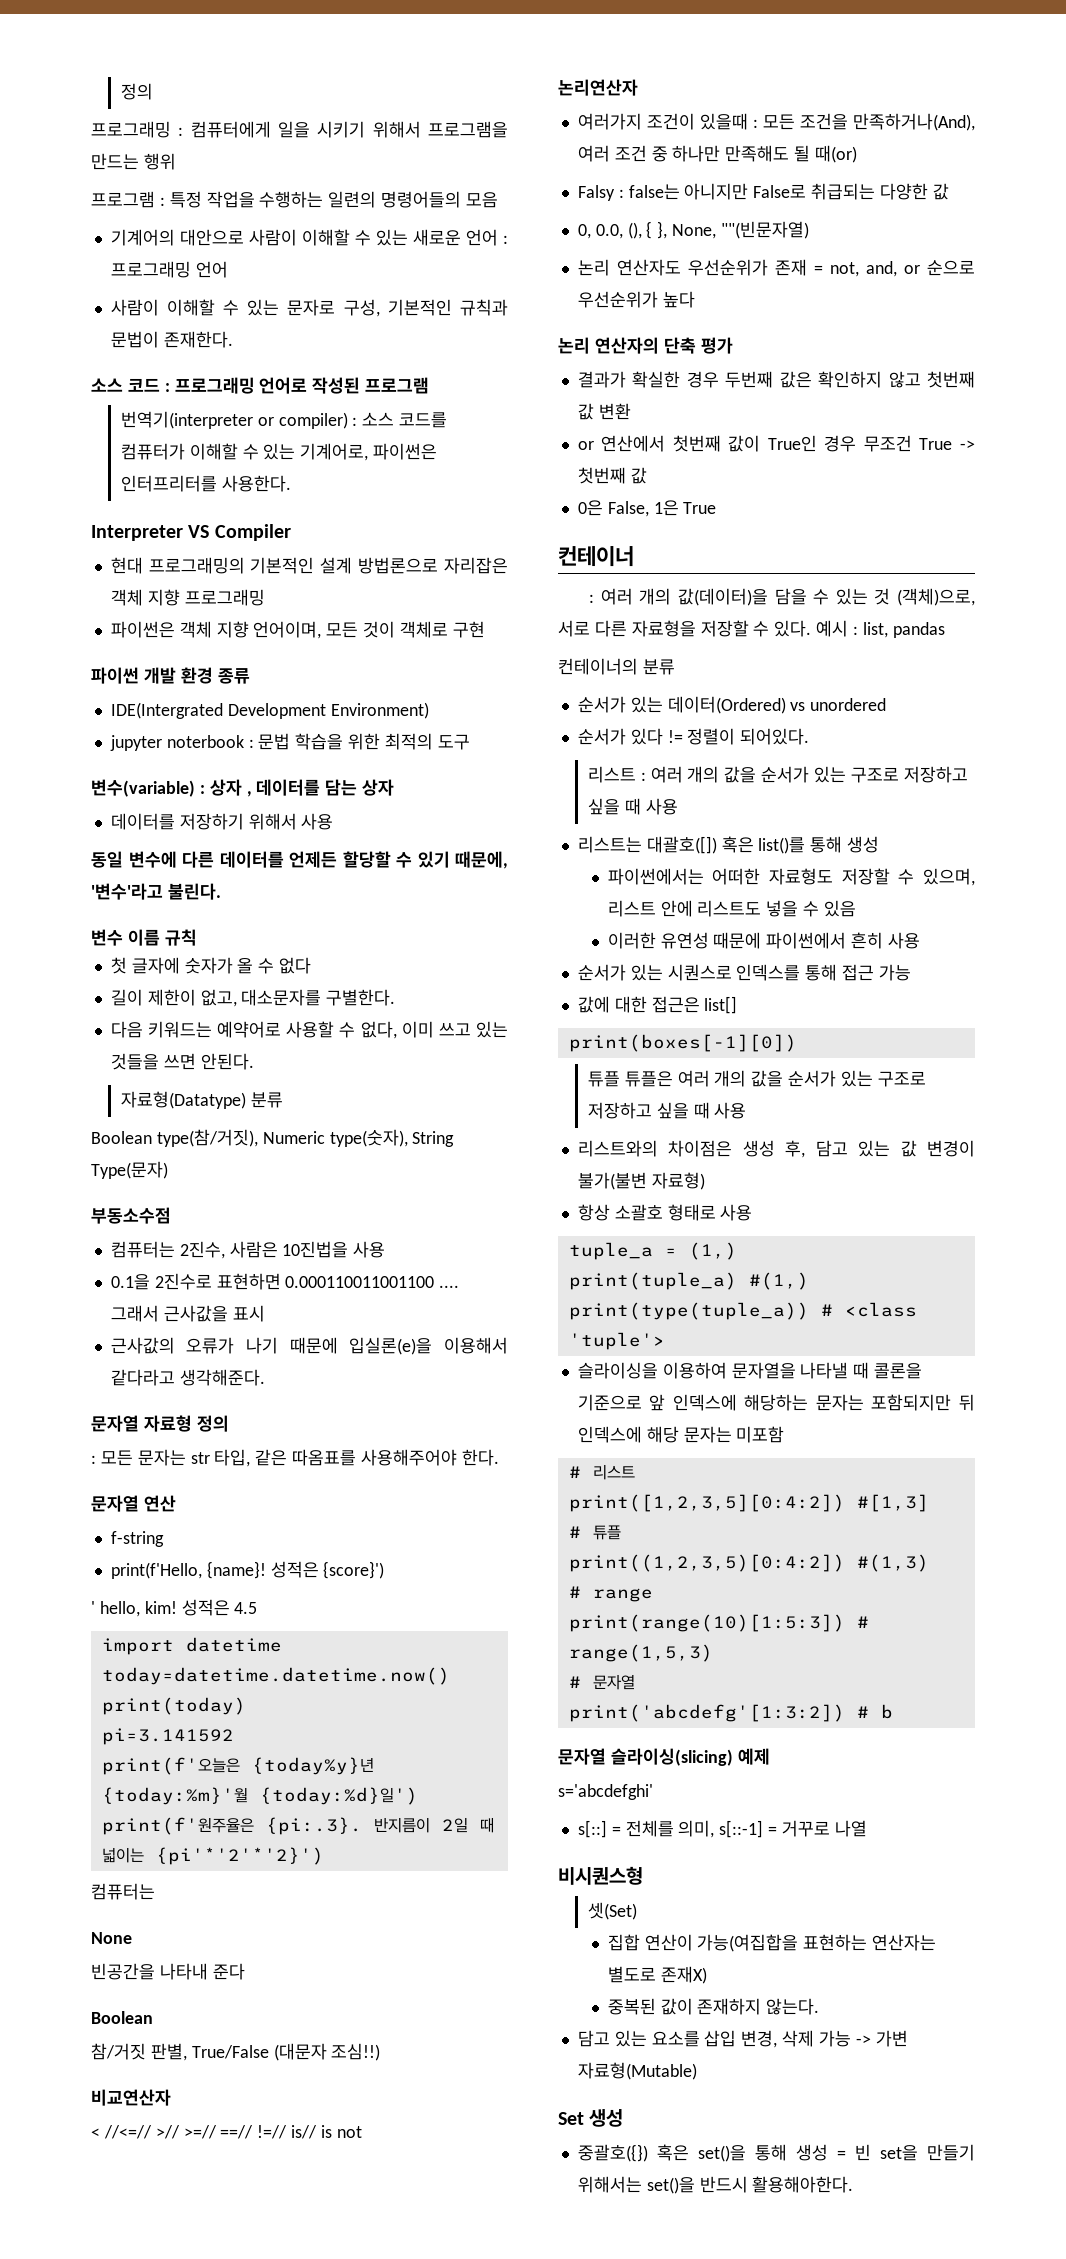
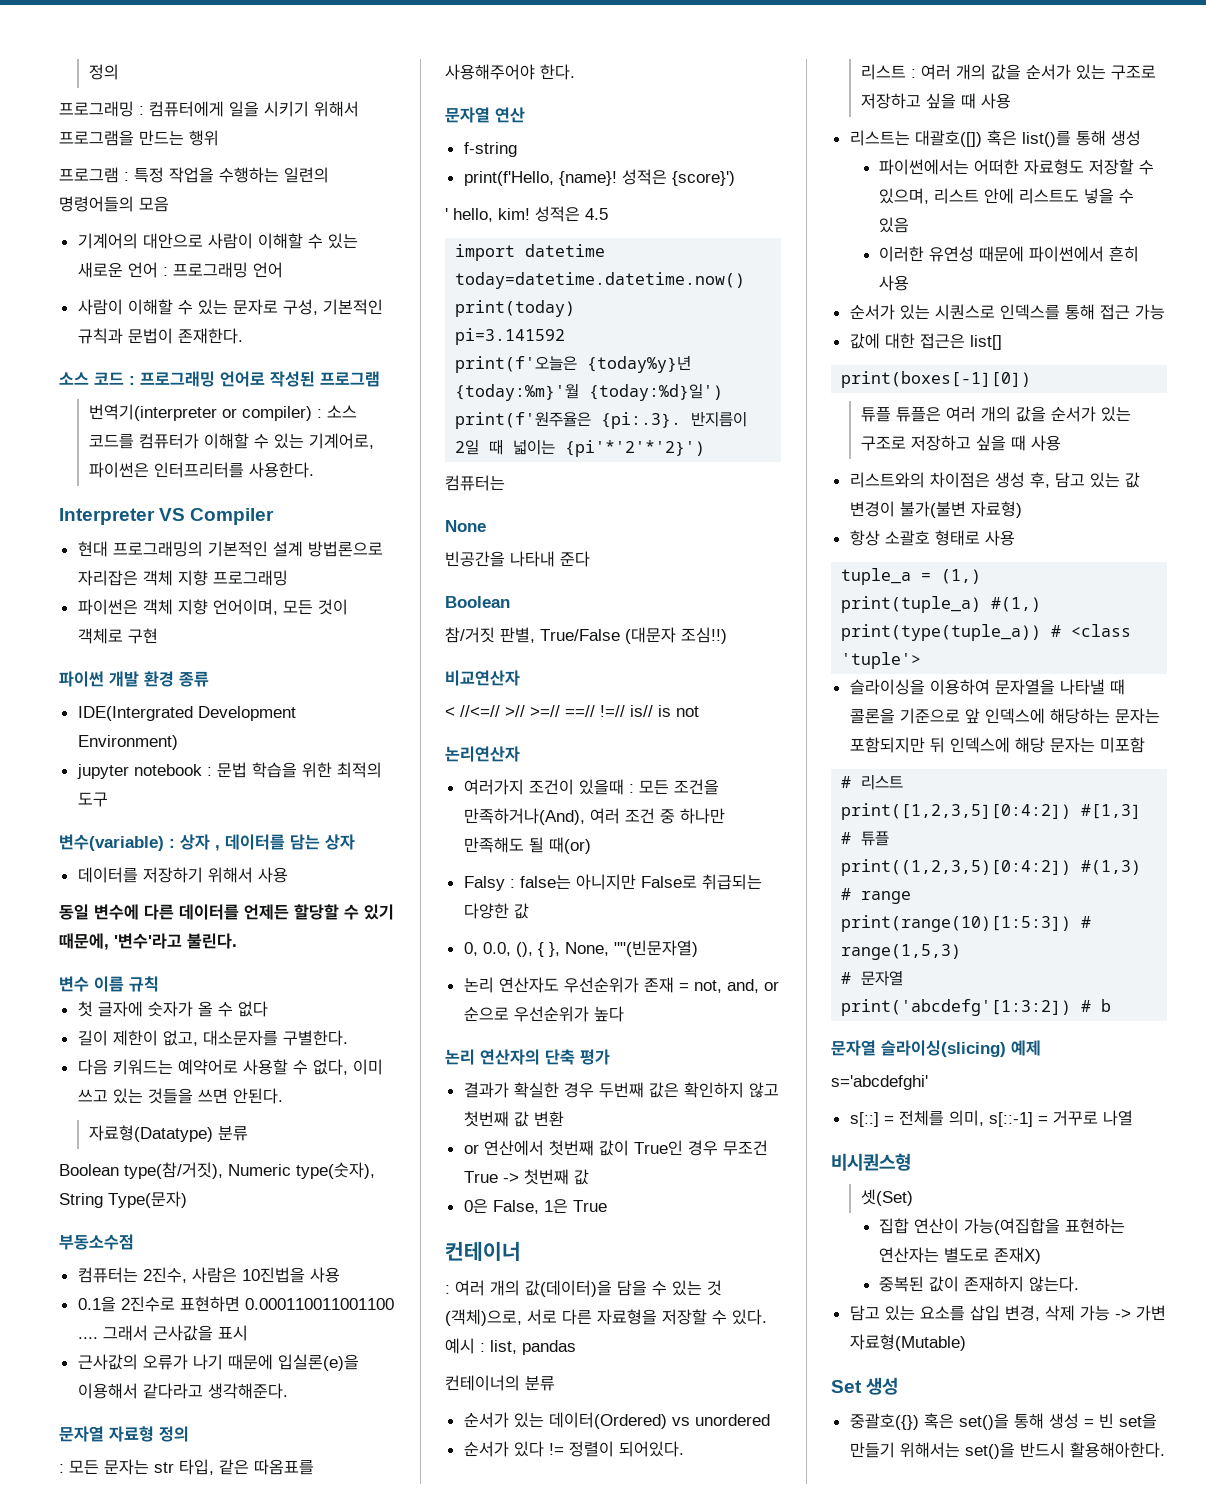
- jupyter noterbook : 문법 학습을 위한 최적의 도구
+ jupyter notebook : 문법 학습을 위한 최적의 도구

